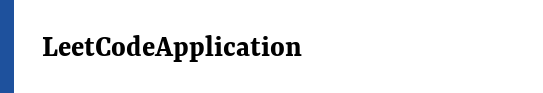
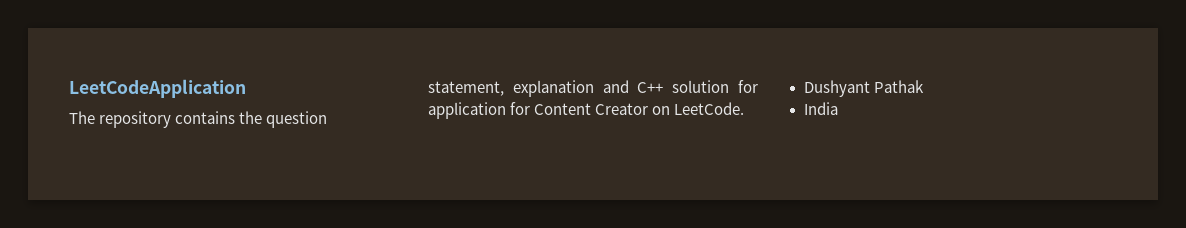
+ The repository contains the question statement, explanation and C++ solution for application for Content Creator on LeetCode.
+ Dushyant Pathak
+ India

